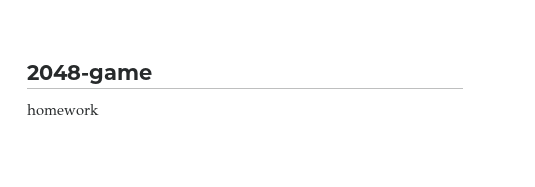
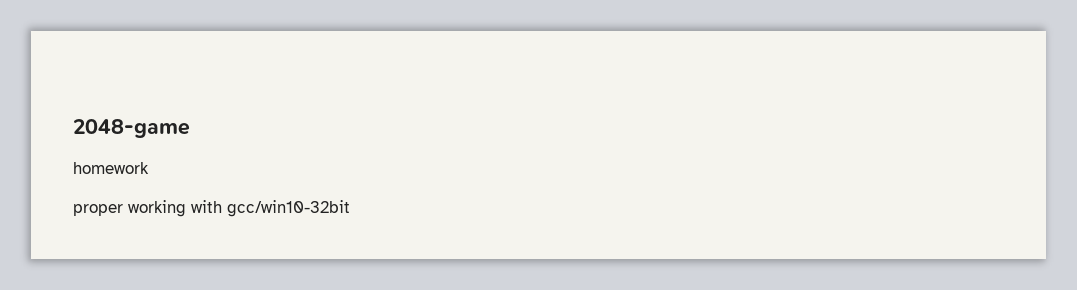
+ proper working with gcc/win10-32bit

